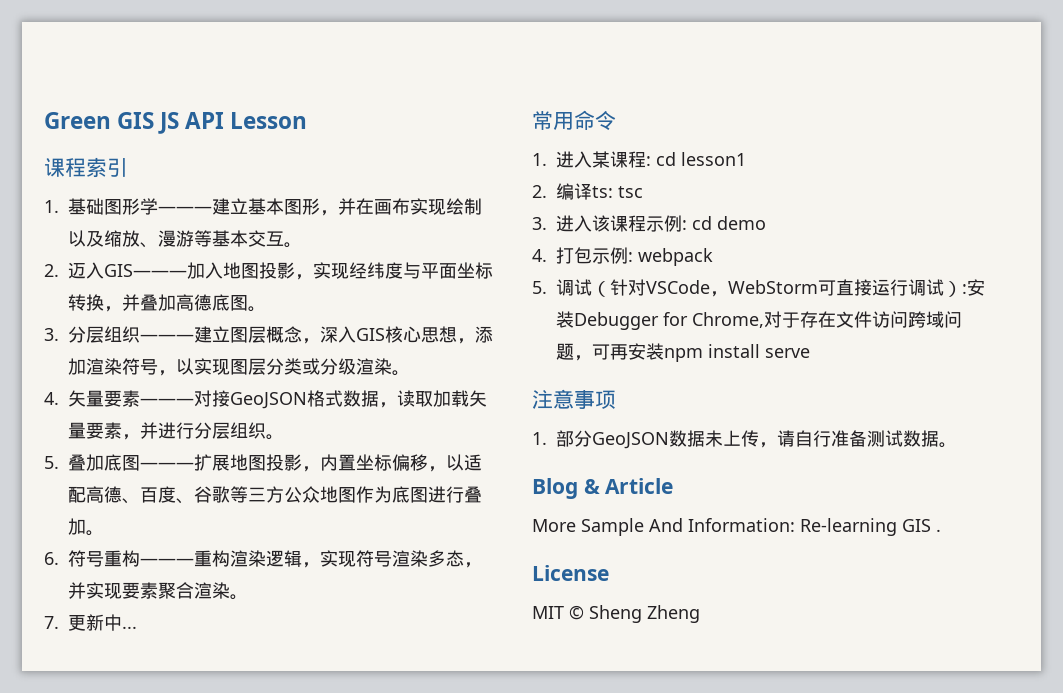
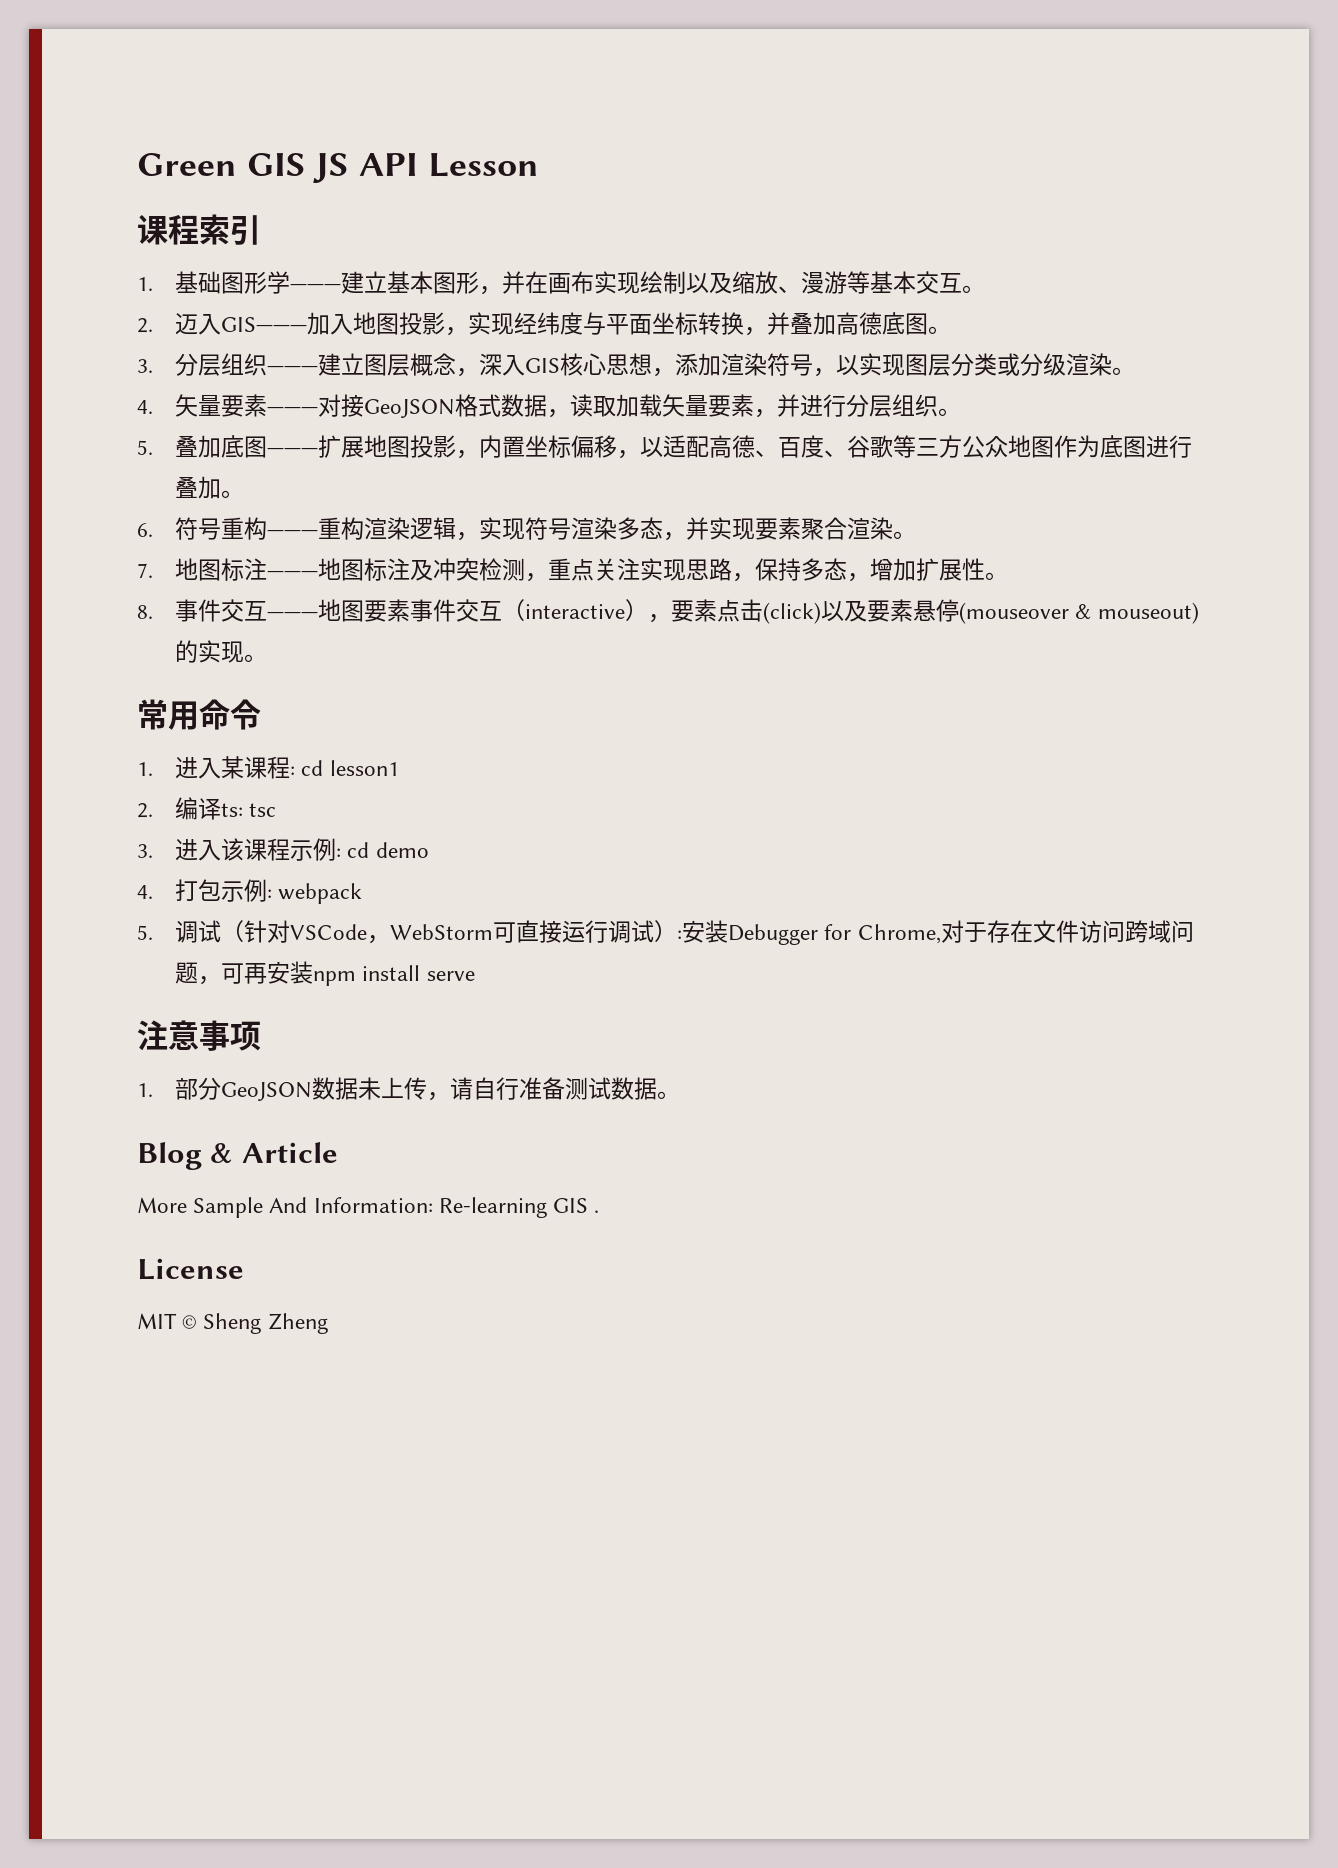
- 7.更新中...
+ 7.地图标注———地图标注及冲突检测，重点关注实现思路，保持多态，增加扩展性。
+ 8.事件交互———地图要素事件交互（interactive），要素点击(click)以及要素悬停(mouseover & mouseout)的实现。

